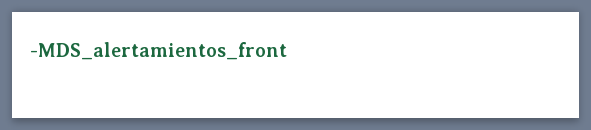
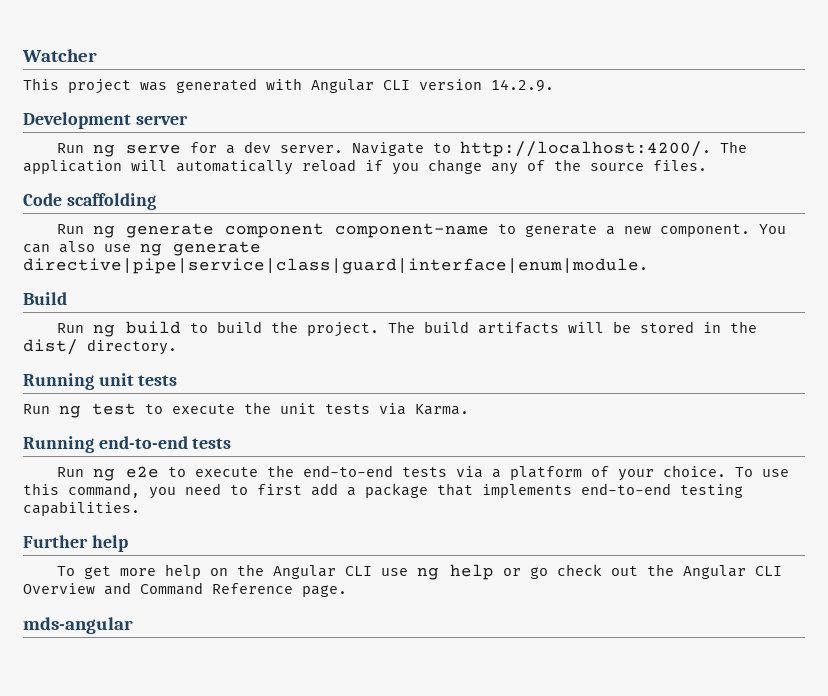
- -MDS_alertamientos_front
+ Watcher
+ This project was generated with Angular CLI version 14.2.9.
+ Development server
+ Run ng serve for a dev server. Navigate to http://localhost:4200/. The application will automatically reload if you change any of the source files.
+ Code scaffolding
+ Run ng generate component component-name to generate a new component. You can also use ng generate directive|pipe|service|class|guard|interface|enum|module.
+ Build
+ Run ng build to build the project. The build artifacts will be stored in the dist/ directory.
+ Running unit tests
+ Run ng test to execute the unit tests via Karma.
+ Running end-to-end tests
+ Run ng e2e to execute the end-to-end tests via a platform of your choice. To use this command, you need to first add a package that implements end-to-end testing capabilities.
+ Further help
+ To get more help on the Angular CLI use ng help or go check out the Angular CLI Overview and Command Reference page.
+ mds-angular

